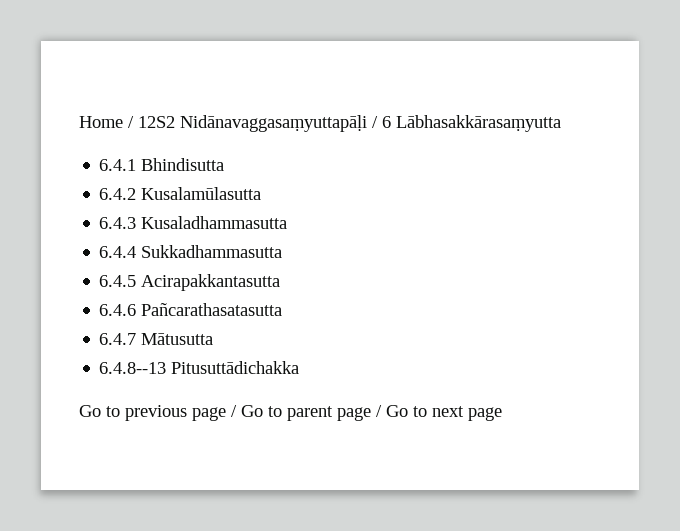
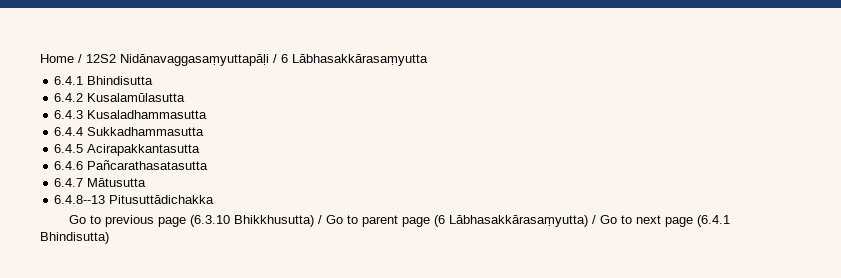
- Go to previous page / Go to parent page / Go to next page
+ Go to previous page (6.3.10 Bhikkhusutta) / Go to parent page (6 Lābhasakkārasaṃyutta) / Go to next page (6.4.1 Bhindisutta)

